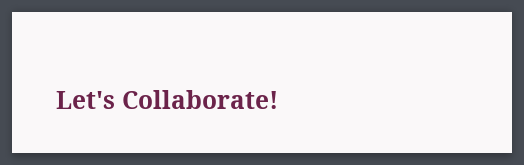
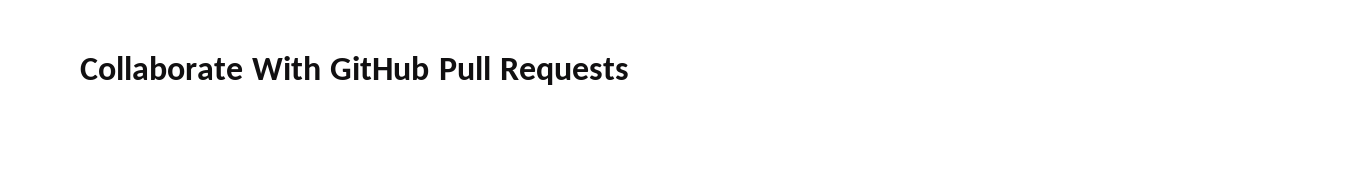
- Let's Collaborate!
+ Collaborate With GitHub Pull Requests

